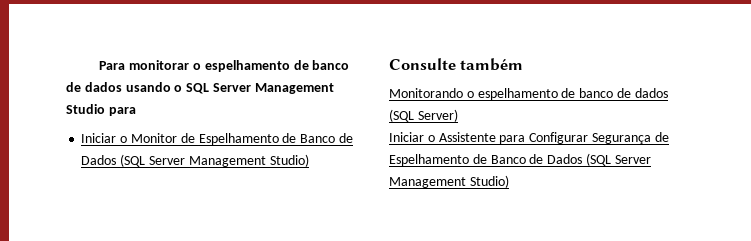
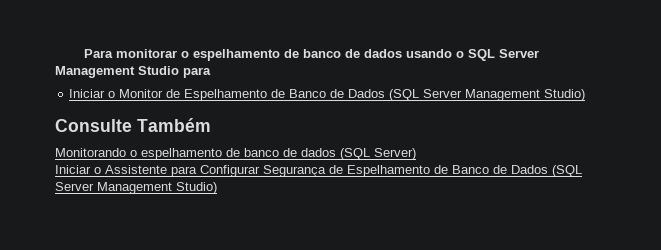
- Consulte também
+ Consulte Também

